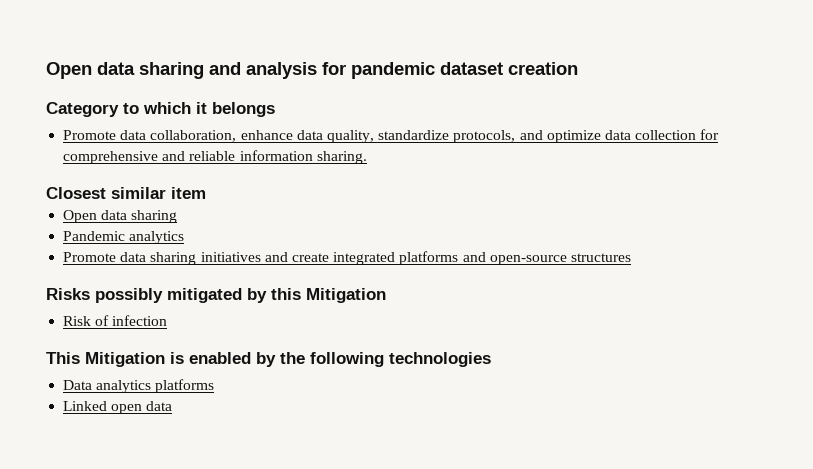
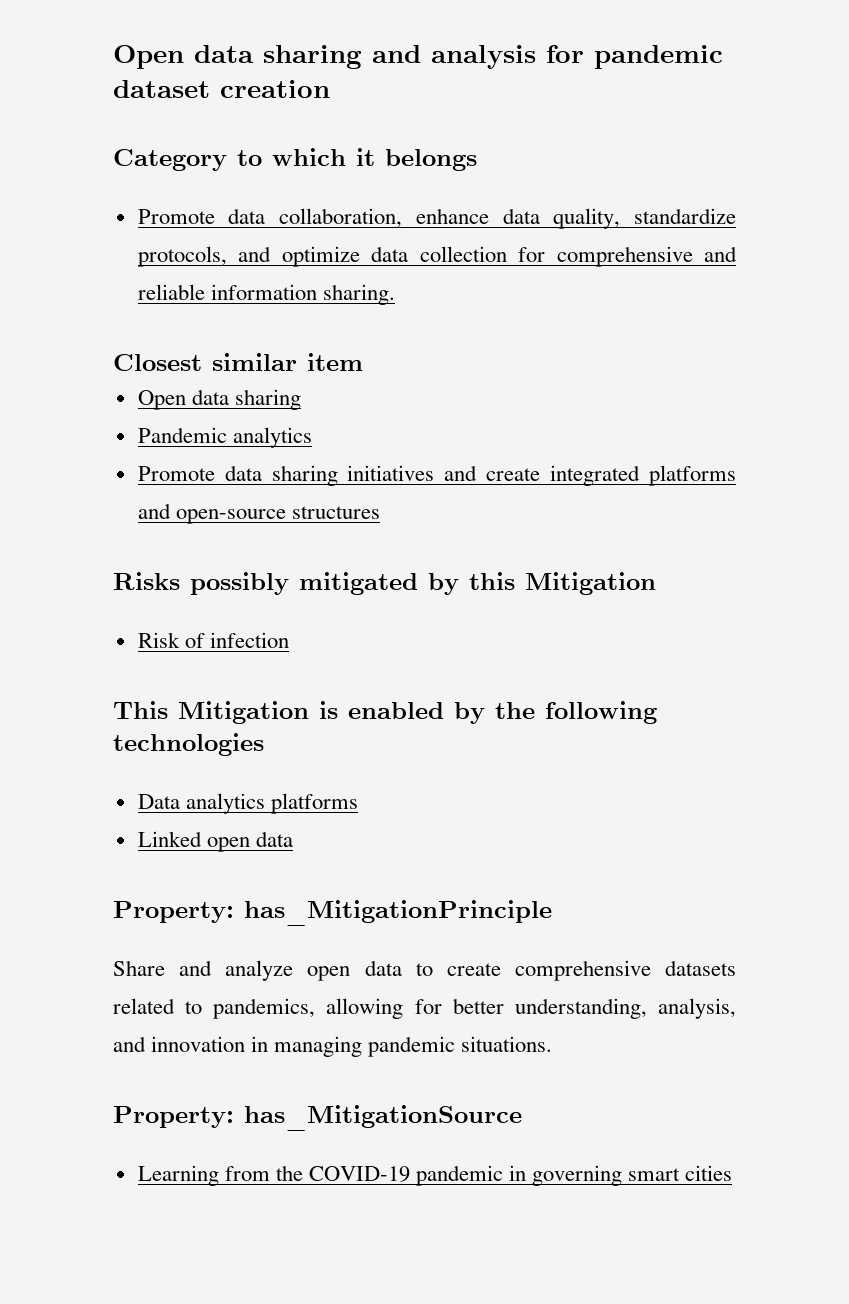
+ Property: has_MitigationPrinciple
+ Share and analyze open data to create comprehensive datasets related to pandemics, allowing for better understanding, analysis, and innovation in managing pandemic situations.
+ Property: has_MitigationSource
+ Learning from the COVID-19 pandemic in governing smart cities

